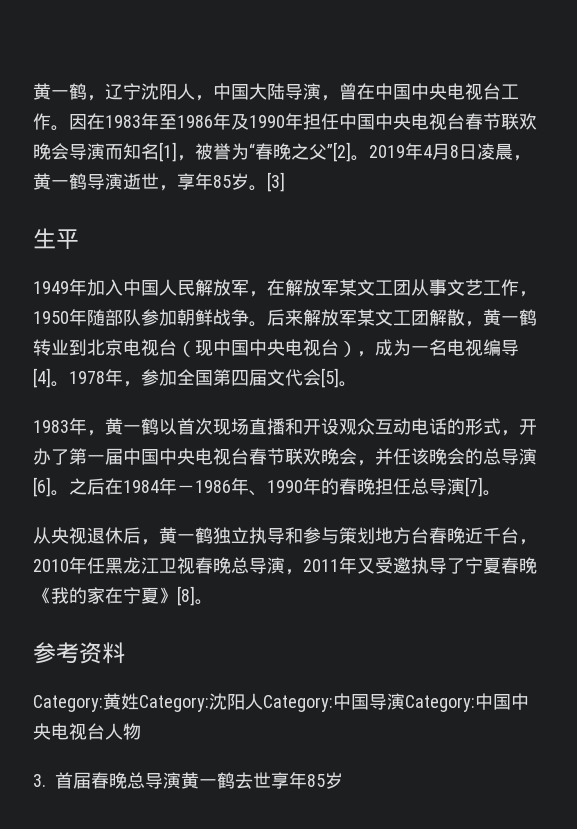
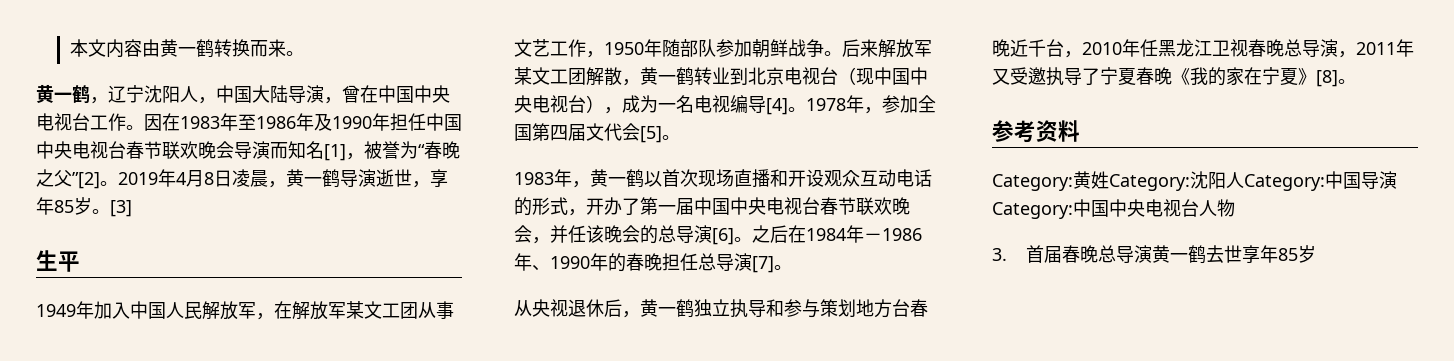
+ 本文内容由黄一鹤转换而来。

